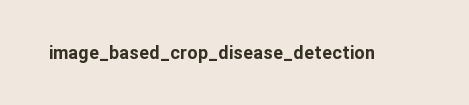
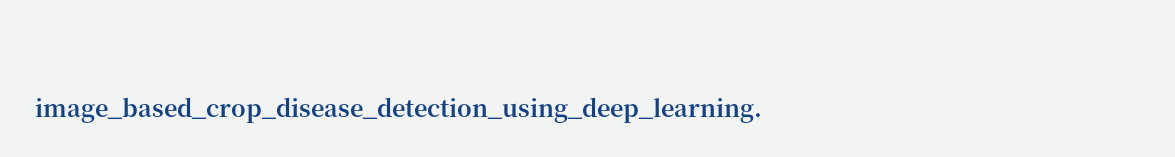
- image_based_crop_disease_detection
+ image_based_crop_disease_detection_using_deep_learning.

